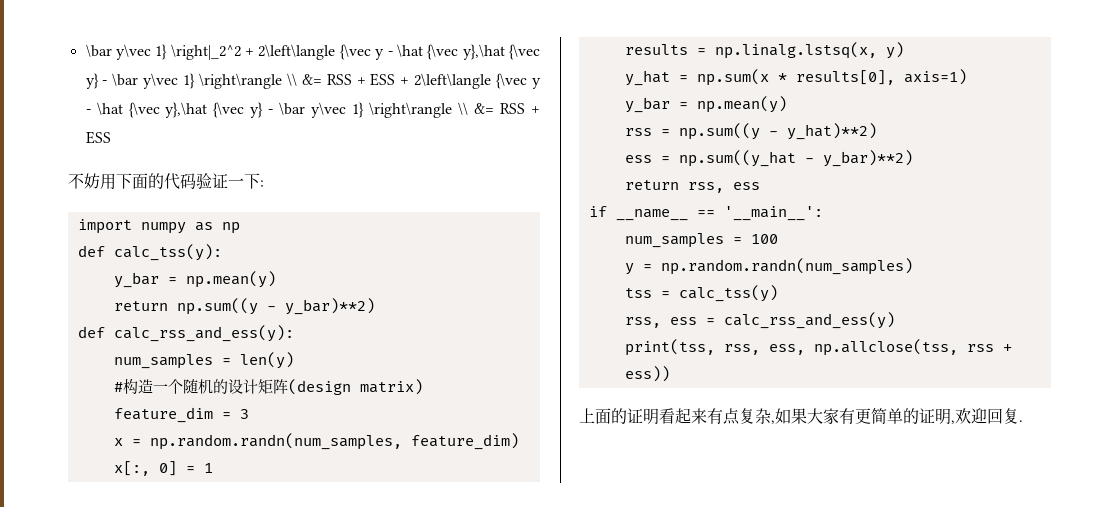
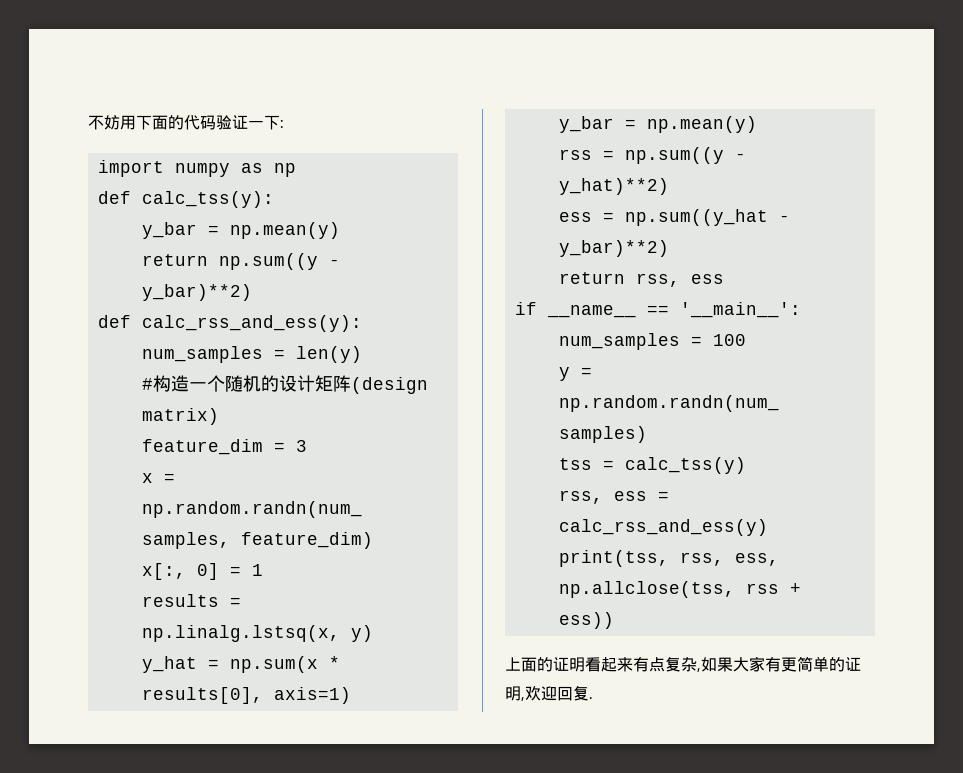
- \bar y\vec 1} \right|_2^2 + 2\left\langle {\vec y - \hat {\vec y},\hat {\vec y} - \bar y\vec 1} \right\rangle \\ &= RSS + ESS + 2\left\langle {\vec y - \hat {\vec y},\hat {\vec y} - \bar y\vec 1} \right\rangle \\ &= RSS + ESS

